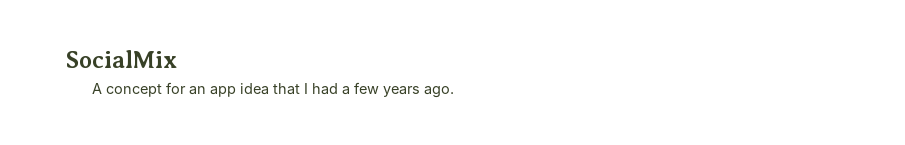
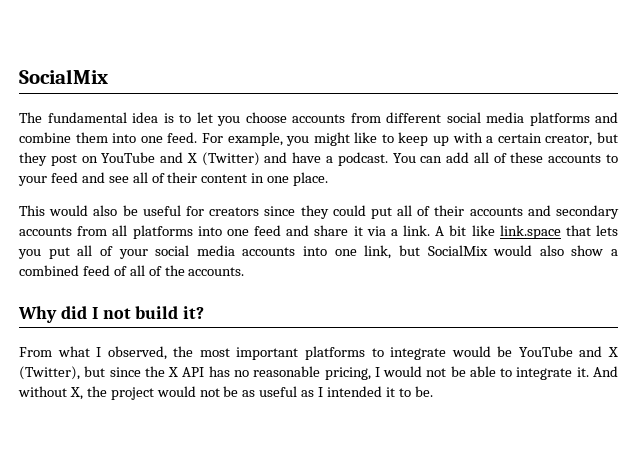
- A concept for an app idea that I had a few years ago.
+ The fundamental idea is to let you choose accounts from different social media platforms and combine them into one feed. For example, you might like to keep up with a certain creator, but they post on YouTube and X (Twitter) and have a podcast. You can add all of these accounts to your feed and see all of their content in one place.
+ This would also be useful for creators since they could put all of their accounts and secondary accounts from all platforms into one feed and share it via a link. A bit like link.space that lets you put all of your social media accounts into one link, but SocialMix would also show a combined feed of all of the accounts.
+ Why did I not build it?
+ From what I observed, the most important platforms to integrate would be YouTube and X (Twitter), but since the X API has no reasonable pricing, I would not be able to integrate it. And without X, the project would not be as useful as I intended it to be.

